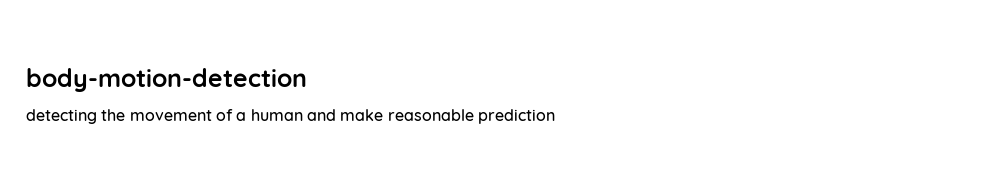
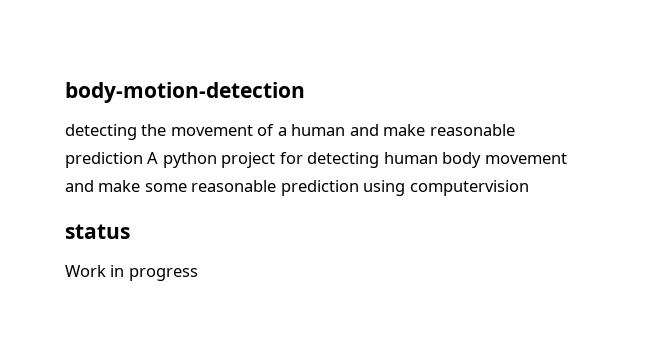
- detecting the movement of a human and make reasonable prediction
+ detecting the movement of a human and make reasonable prediction A python project for detecting human body movement and make some reasonable prediction using computervision
+ status
+ Work in progress

